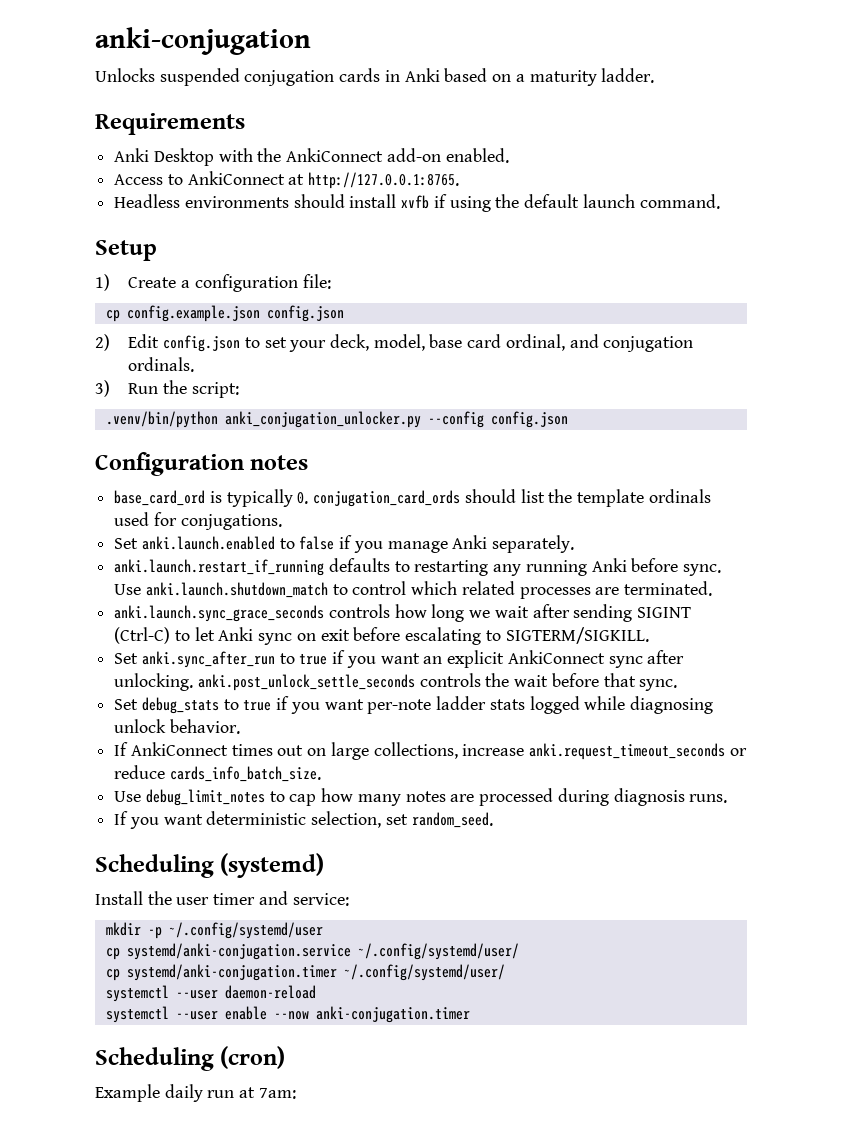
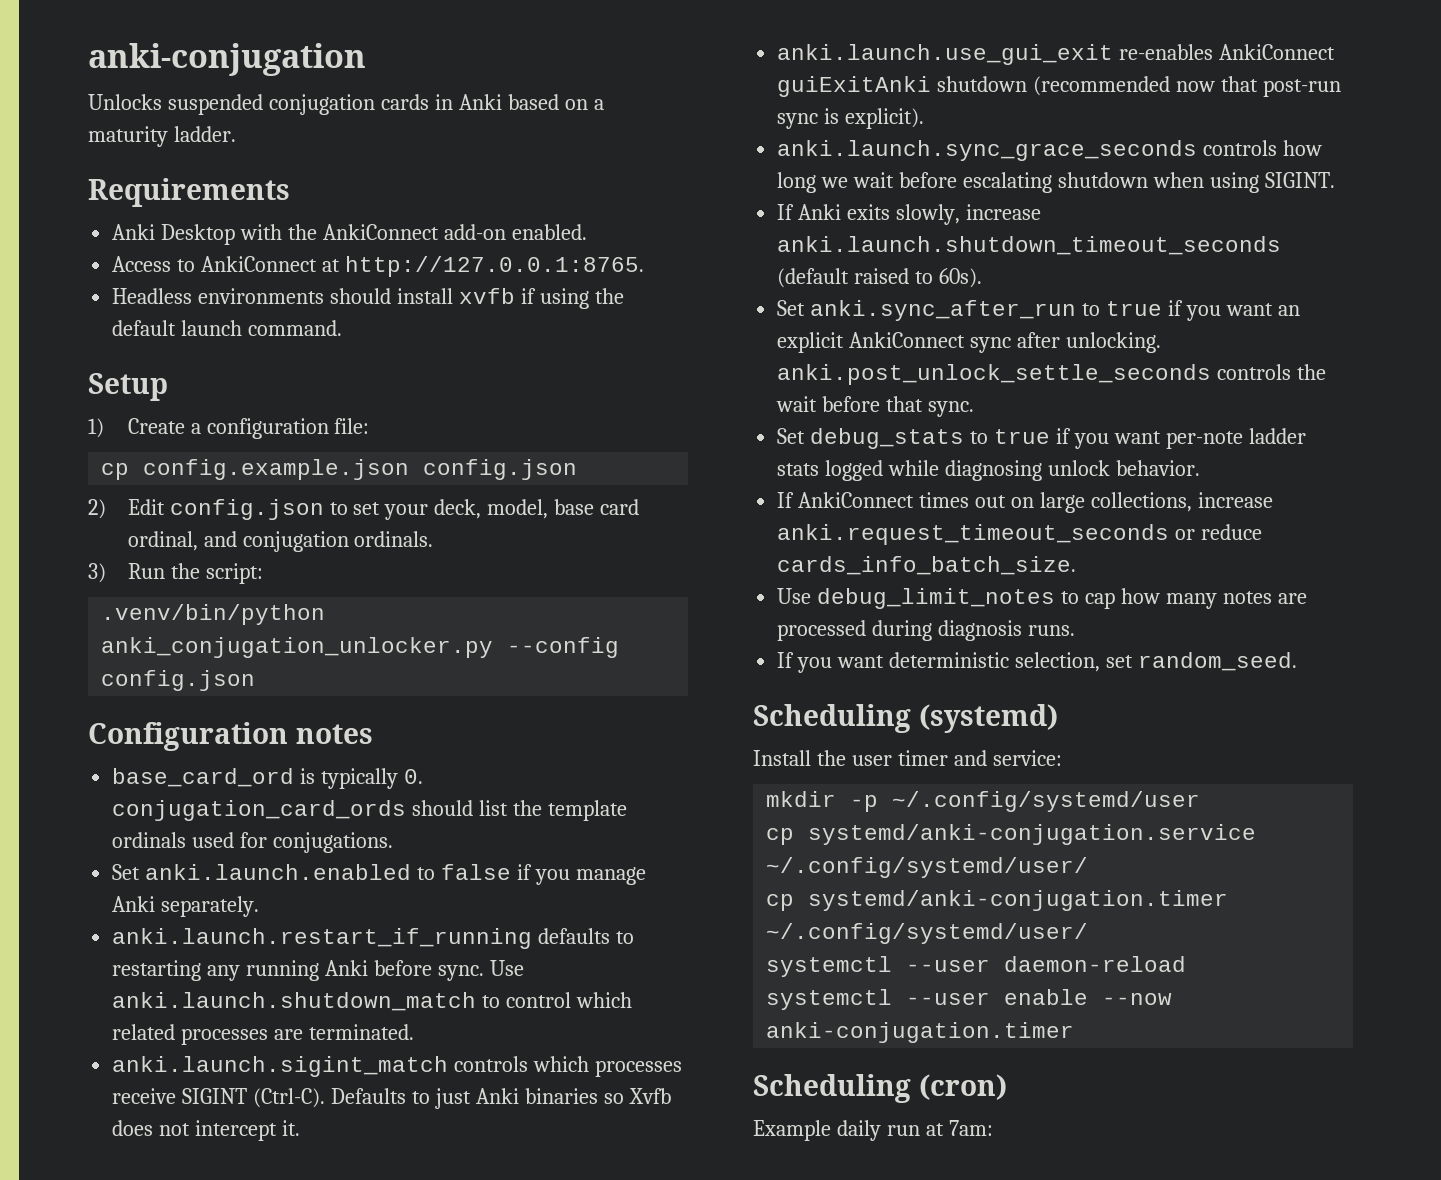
+ anki.launch.sigint_match controls which processes receive SIGINT (Ctrl-C). Defaults to just Anki binaries so Xvfb does not intercept it.
+ anki.launch.use_gui_exit re-enables AnkiConnect guiExitAnki shutdown (recommended now that post-run sync is explicit).
- anki.launch.sync_grace_seconds controls how long we wait after sending SIGINT (Ctrl-C) to let Anki sync on exit before escalating to SIGTERM/SIGKILL.
+ anki.launch.sync_grace_seconds controls how long we wait before escalating shutdown when using SIGINT.
+ If Anki exits slowly, increase anki.launch.shutdown_timeout_seconds (default raised to 60s).

